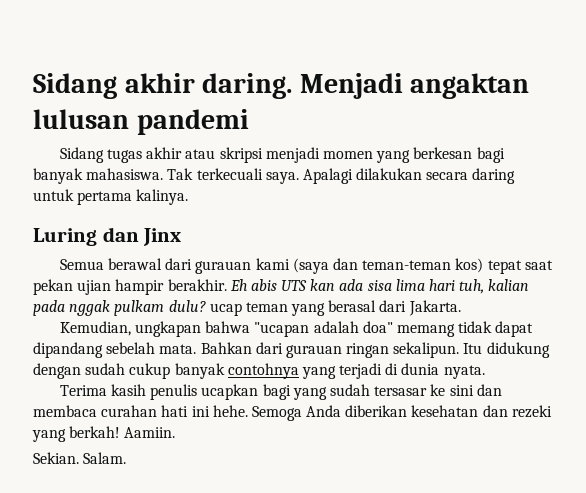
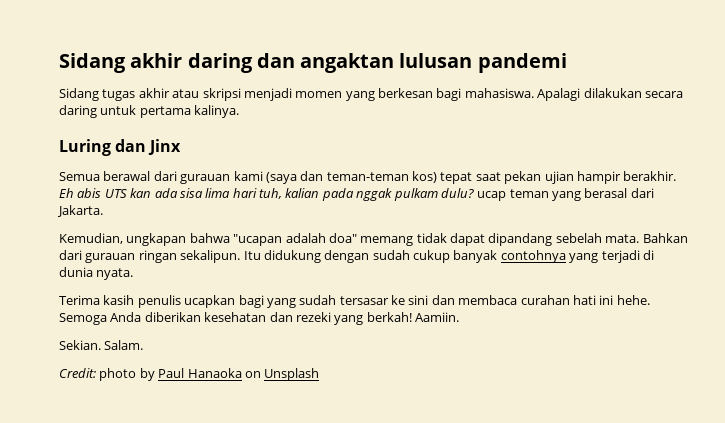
- Sidang akhir daring. Menjadi angaktan lulusan pandemi
+ Sidang akhir daring dan angaktan lulusan pandemi
- Sidang tugas akhir atau skripsi menjadi momen yang berkesan bagi banyak mahasiswa. Tak terkecuali saya.
+ Sidang tugas akhir atau skripsi menjadi momen yang berkesan bagi mahasiswa.
+ Credit: photo by Paul Hanaoka on Unsplash

